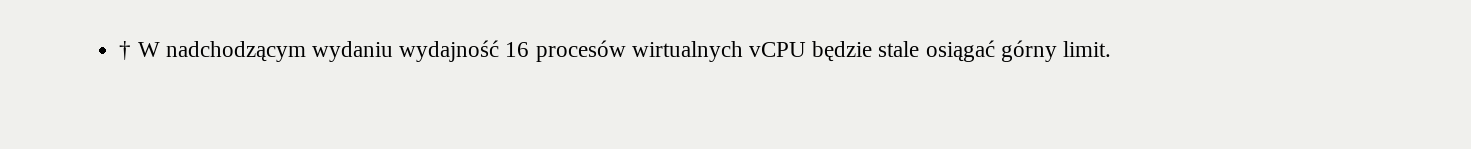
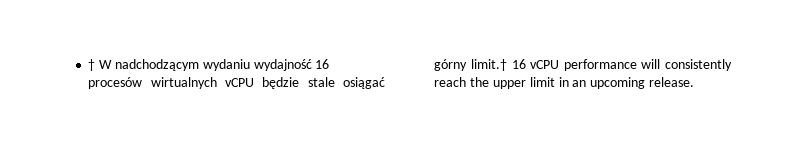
- † W nadchodzącym wydaniu wydajność 16 procesów wirtualnych vCPU będzie stale osiągać górny limit.
+ † W nadchodzącym wydaniu wydajność 16 procesów wirtualnych vCPU będzie stale osiągać górny limit.† 16 vCPU performance will consistently reach the upper limit in an upcoming release.

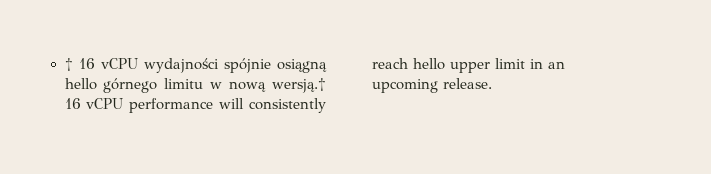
- † W nadchodzącym wydaniu wydajność 16 procesów wirtualnych vCPU będzie stale osiągać górny limit.† 16 vCPU performance will consistently reach the upper limit in an upcoming release.
+ † 16 vCPU wydajności spójnie osiągną hello górnego limitu w nową wersją.† 16 vCPU performance will consistently reach hello upper limit in an upcoming release.

